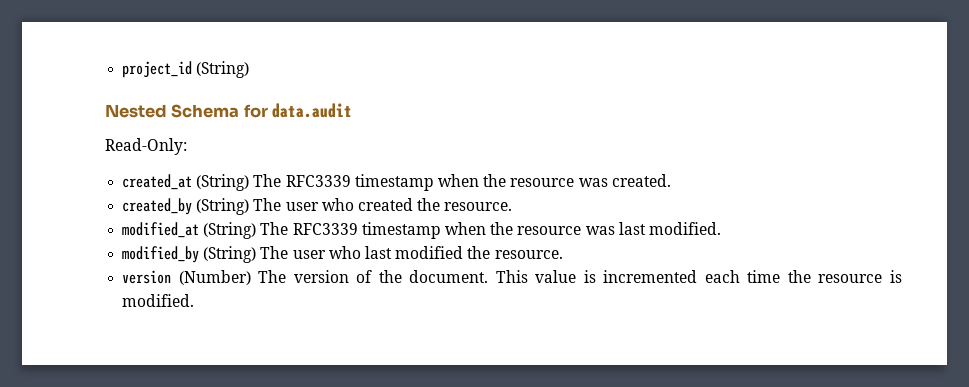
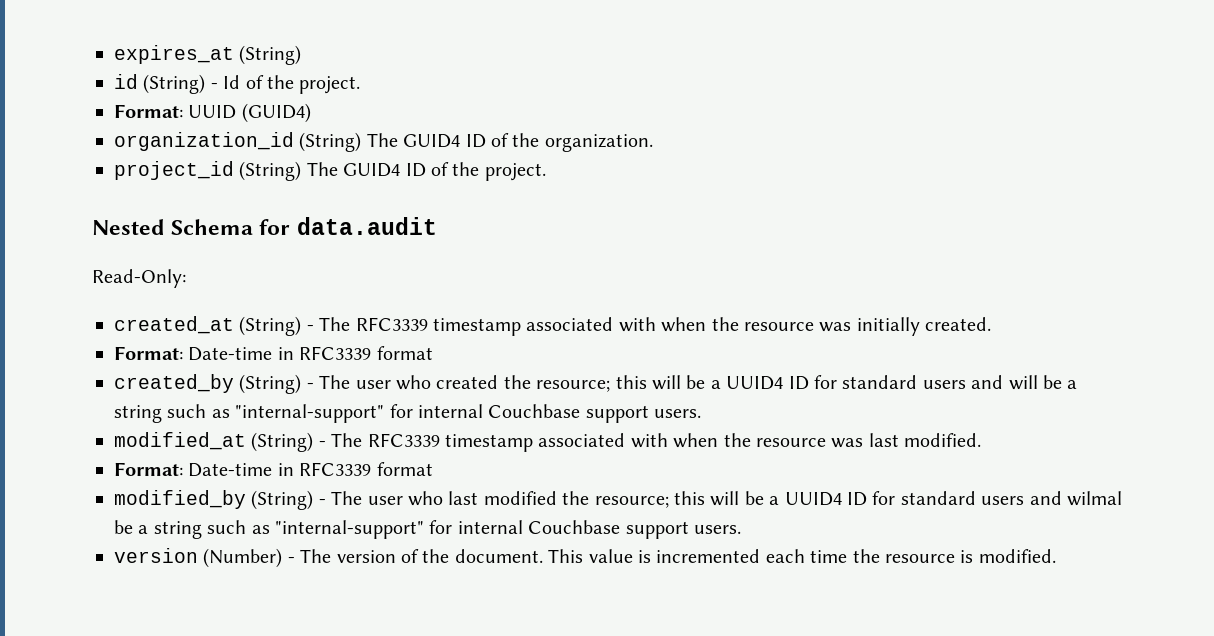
- project_id (String)
+ expires_at (String)
+ id (String) - Id of the project.
+ Format: UUID (GUID4)
+ organization_id (String) The GUID4 ID of the organization.
+ project_id (String) The GUID4 ID of the project.
- created_at (String) The RFC3339 timestamp when the resource was created.
+ created_at (String) - The RFC3339 timestamp associated with when the resource was initially created.
+ Format: Date-time in RFC3339 format
- created_by (String) The user who created the resource.
+ created_by (String) - The user who created the resource; this will be a UUID4 ID for standard users and will be a string such as "internal-support" for internal Couchbase support users.
- modified_at (String) The RFC3339 timestamp when the resource was last modified.
+ modified_at (String) - The RFC3339 timestamp associated with when the resource was last modified.
+ Format: Date-time in RFC3339 format
- modified_by (String) The user who last modified the resource.
+ modified_by (String) - The user who last modified the resource; this will be a UUID4 ID for standard users and wilmal be a string such as "internal-support" for internal Couchbase support users.
- version (Number) The version of the document.
+ version (Number) - The version of the document.

